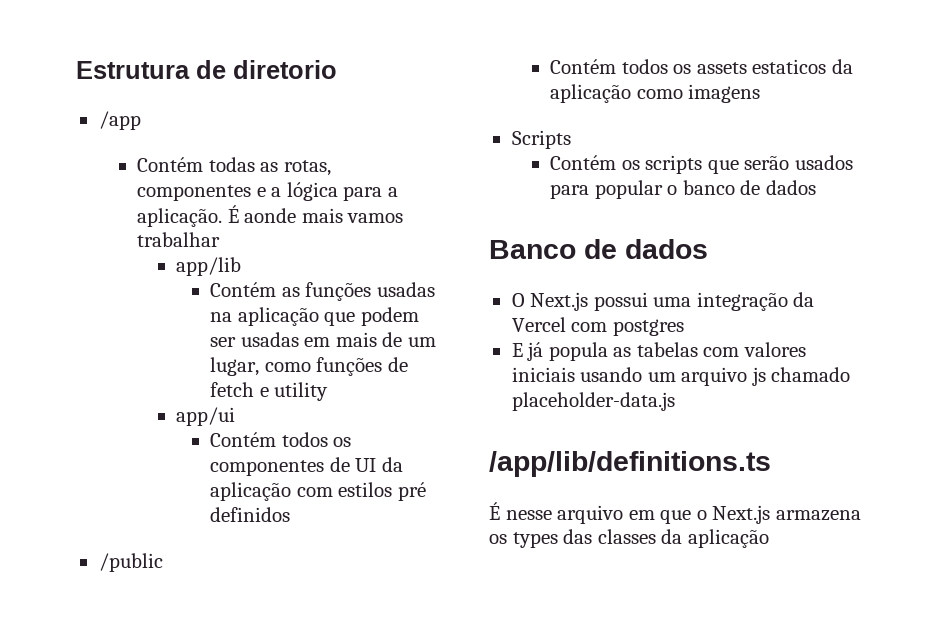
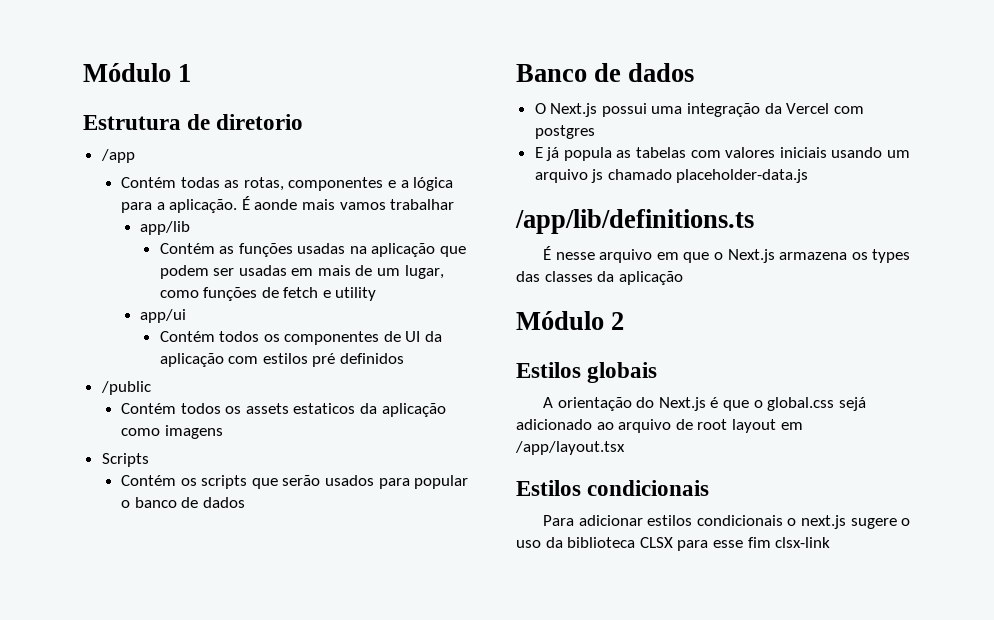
+ Módulo 1
+ Módulo 2
+ Estilos globais
+ A orientação do Next.js é que o global.css sejá adicionado ao arquivo de root layout em /app/layout.tsx
+ Estilos condicionais
+ Para adicionar estilos condicionais o next.js sugere o uso da biblioteca CLSX para esse fim clsx-link

